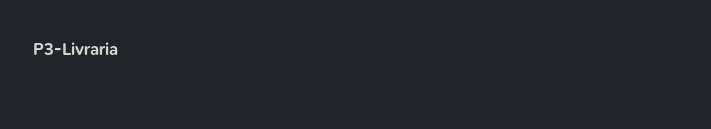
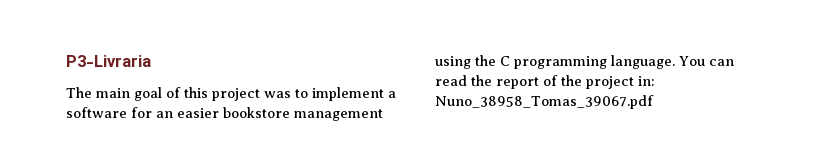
+ The main goal of this project was to implement a software for an easier bookstore management using the C programming language. You can read the report of the project in: Nuno_38958_Tomas_39067.pdf

